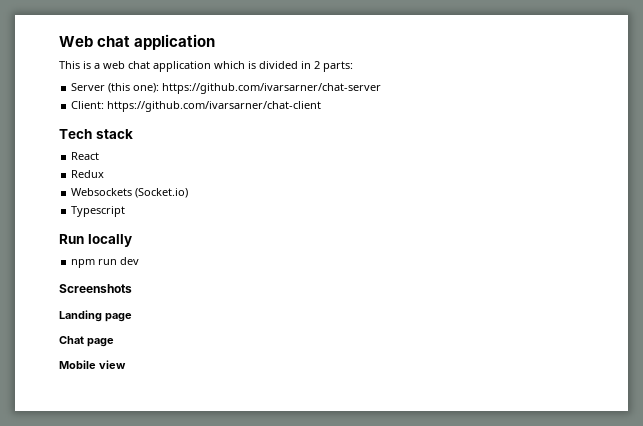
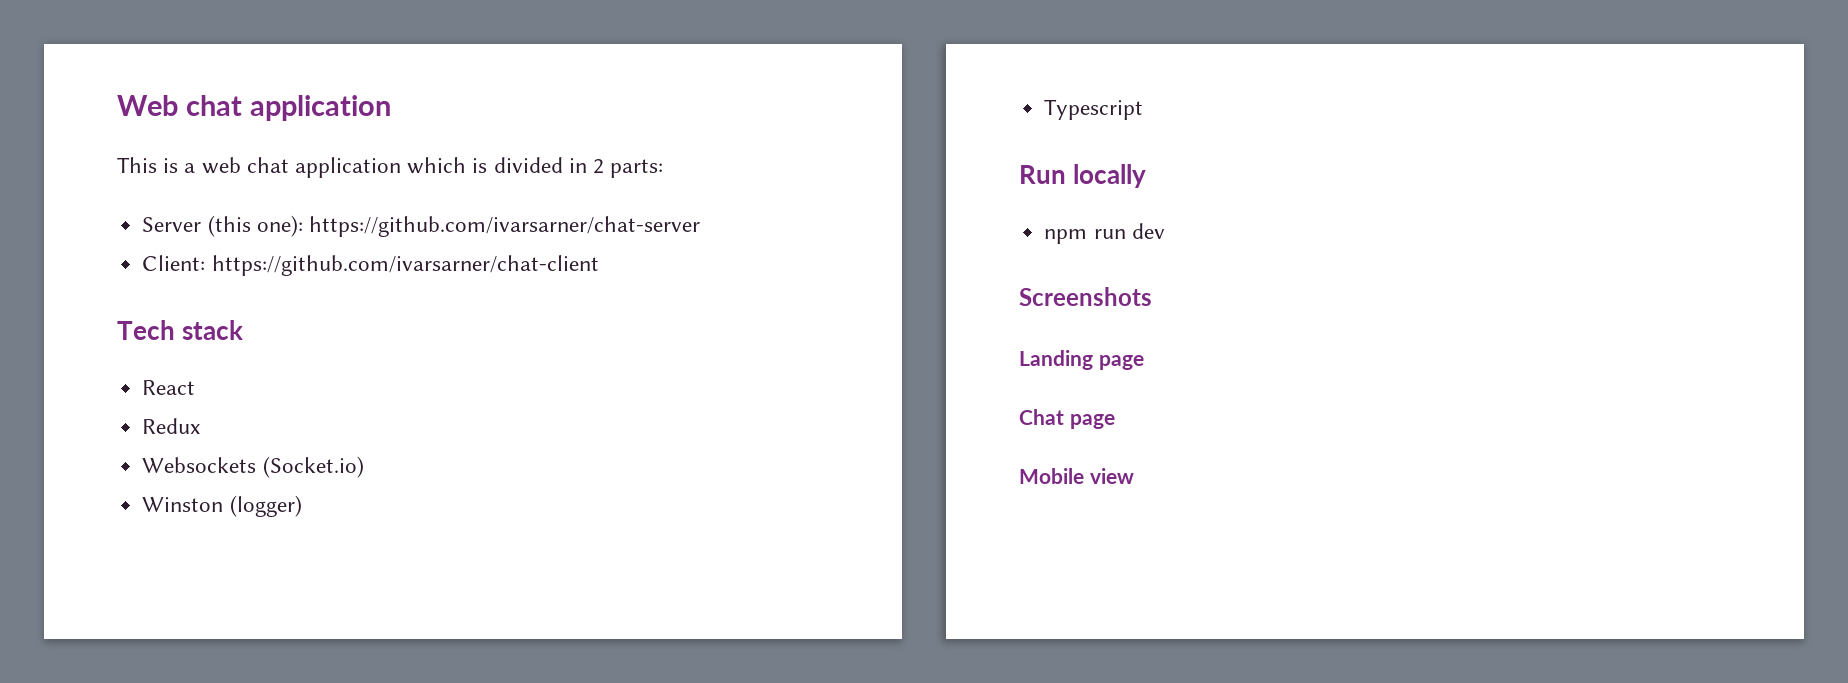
+ Winston (logger)

